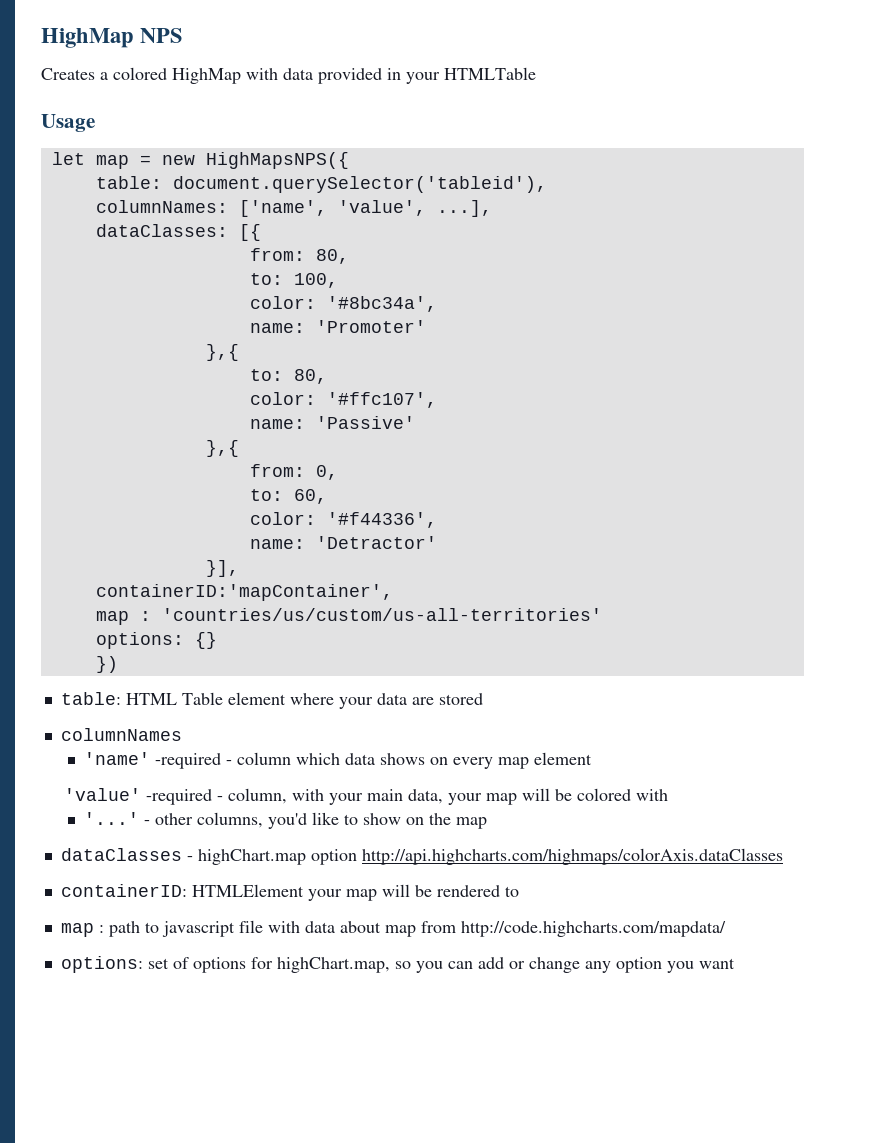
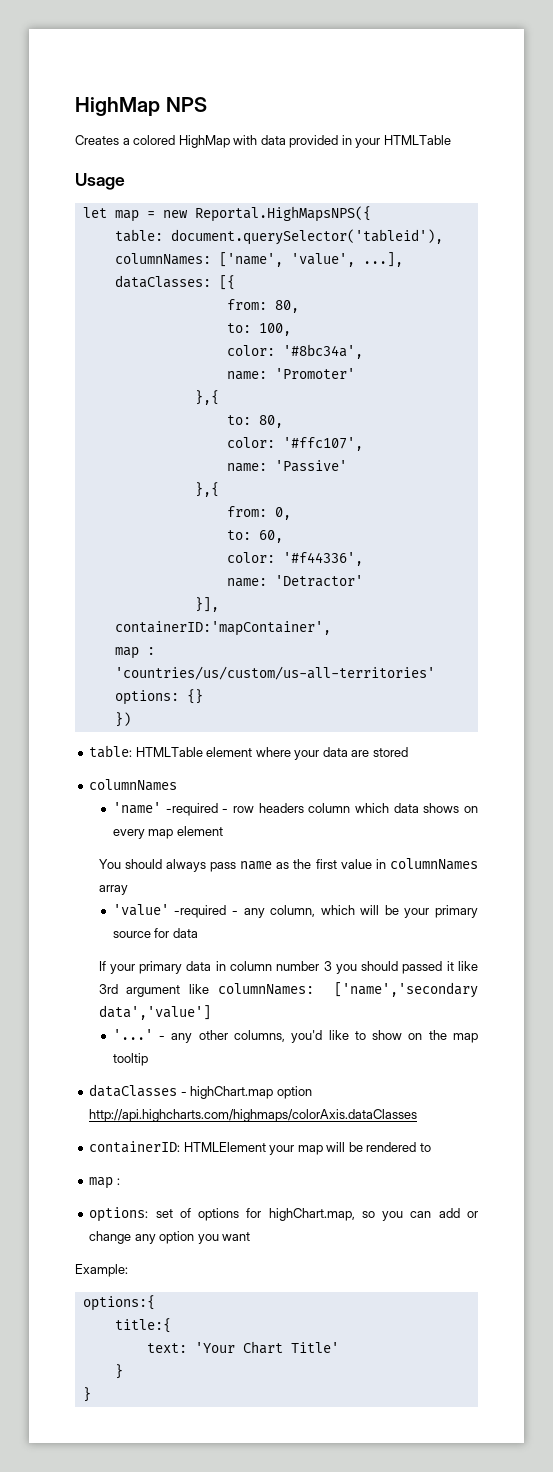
- let map = new HighMapsNPS({
+ let map = new Reportal.HighMapsNPS({
- table: HTML Table element where your data are stored
+ table: HTMLTable element where your data are stored
- 'name' -required - column which data shows on every map element
+ 'name' -required - row headers column which data shows on every map element
- 'value' -required - column, with your main data, your map will be colored with
+ You should always pass name as the first value in columnNames array
+ 'value' -required - any column, which will be your primary source for data
+ If your primary data in column number 3 you should passed it like 3rd argument like columnNames: ['name','secondary data','value']
- - other columns, you'd like to show on the map
+ - any other columns, you'd like to show on the map tooltip
  containerID: HTMLElement your map will be rendered to
- map : path to javascript file with data about map from http://code.highcharts.com/mapdata/
+ map :
+ Example:
+ options:{
+ title:{
+ text: 'Your Chart Title'
+ }
+ }

